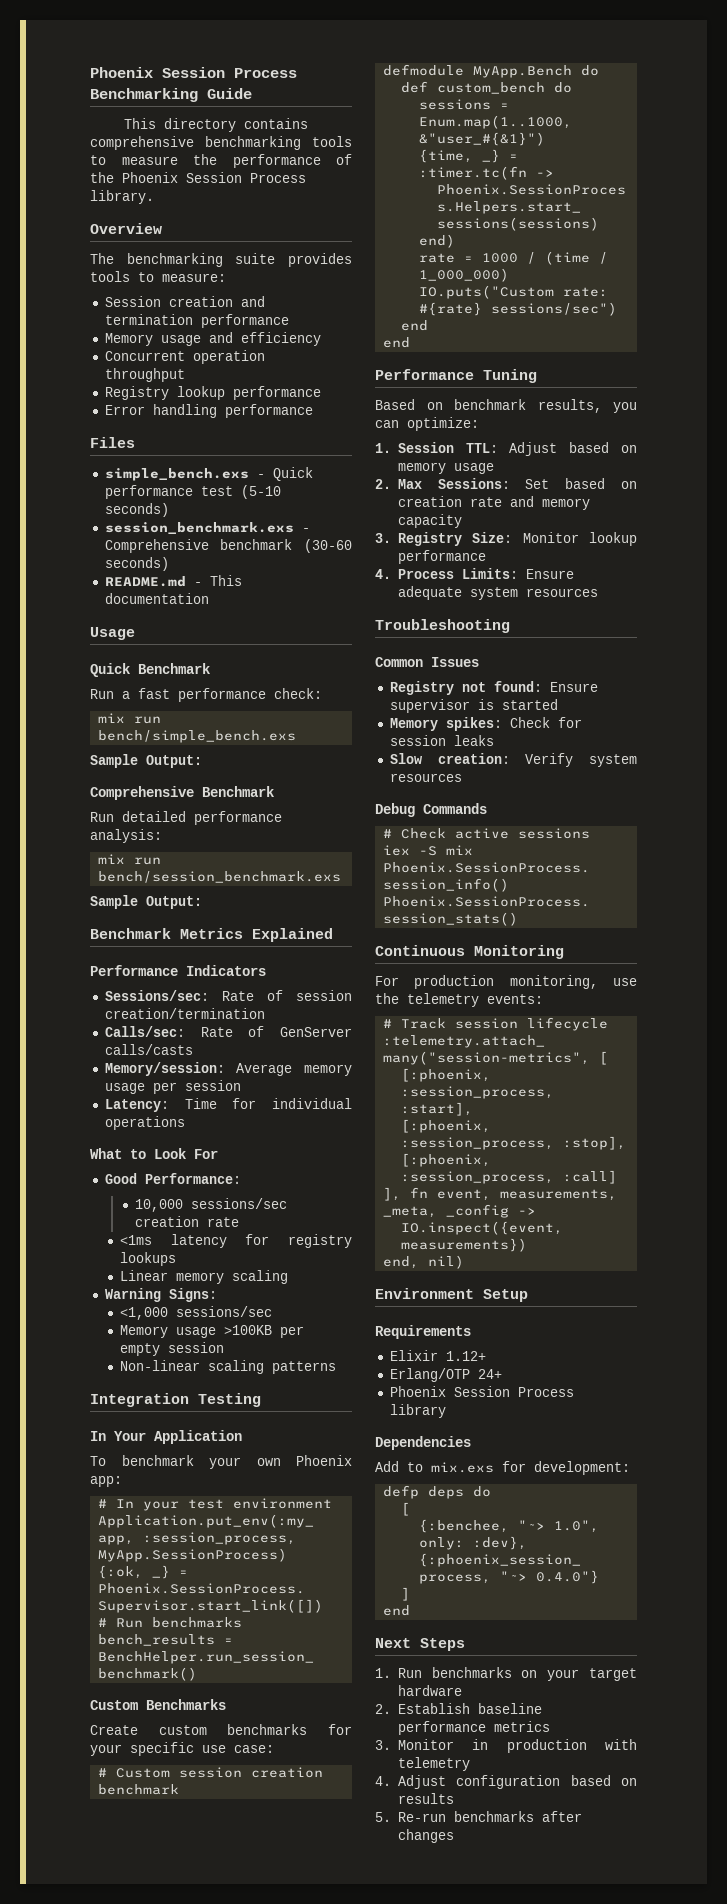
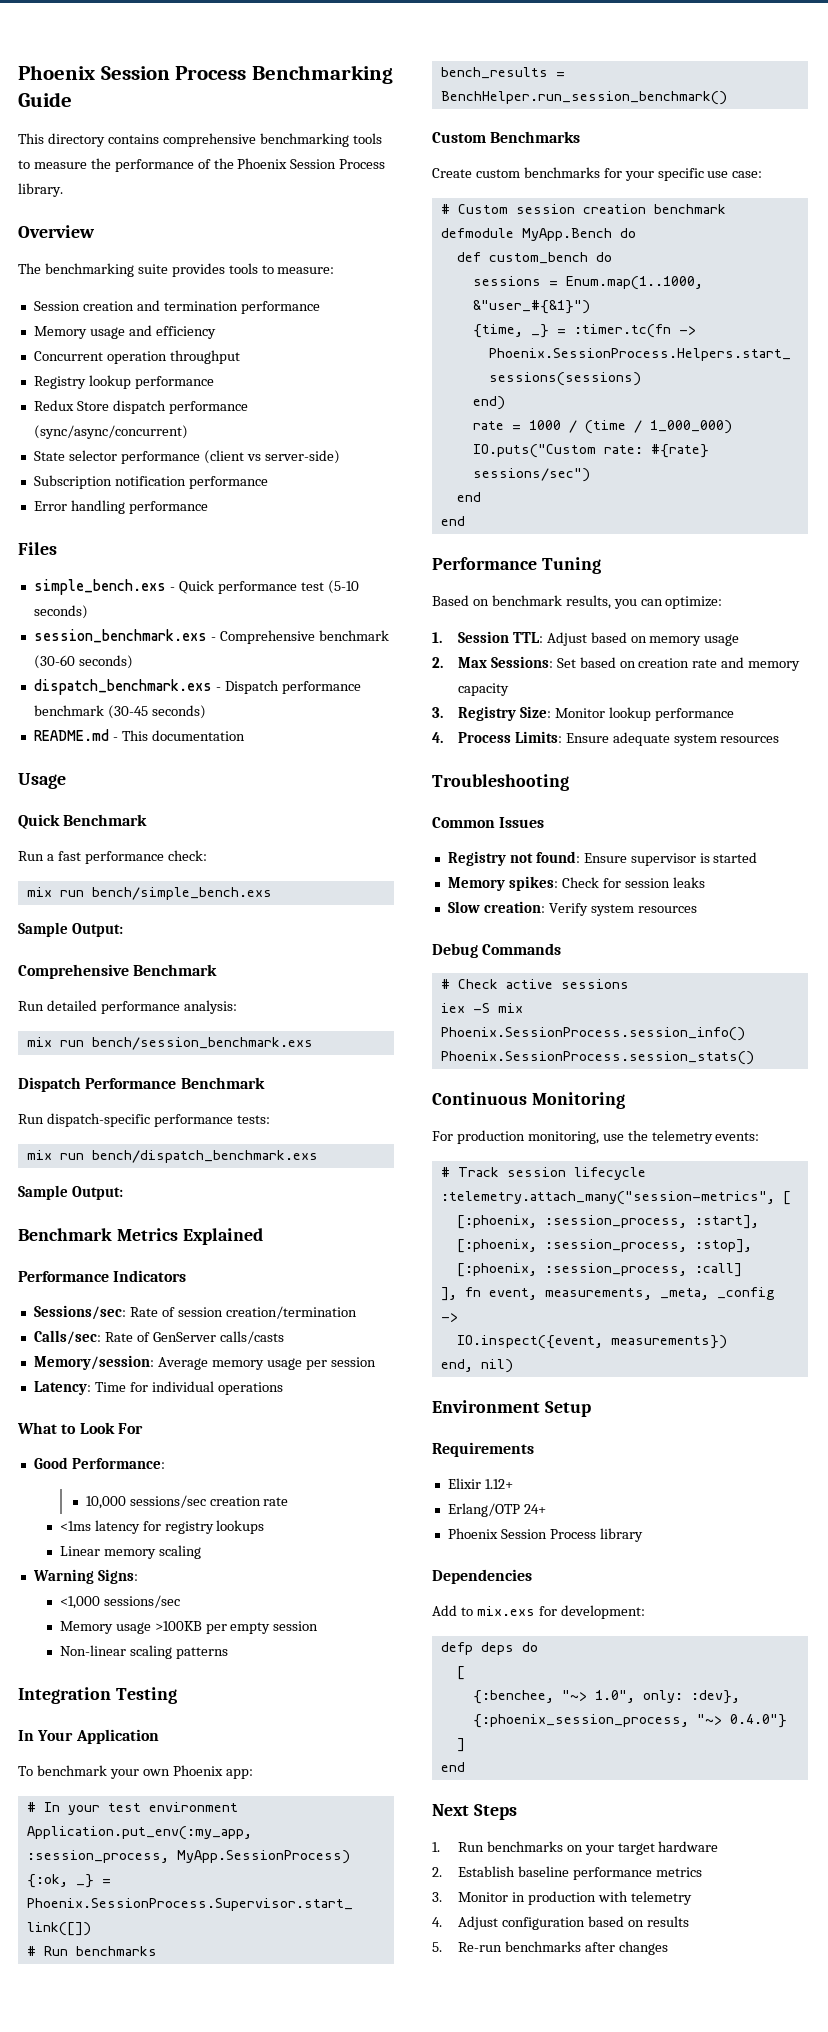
+ Redux Store dispatch performance (sync/async/concurrent)
+ State selector performance (client vs server-side)
+ Subscription notification performance
+ dispatch_benchmark.exs - Dispatch performance benchmark (30-45 seconds)
+ Dispatch Performance Benchmark
+ Run dispatch-specific performance tests:
+ mix run bench/dispatch_benchmark.exs

